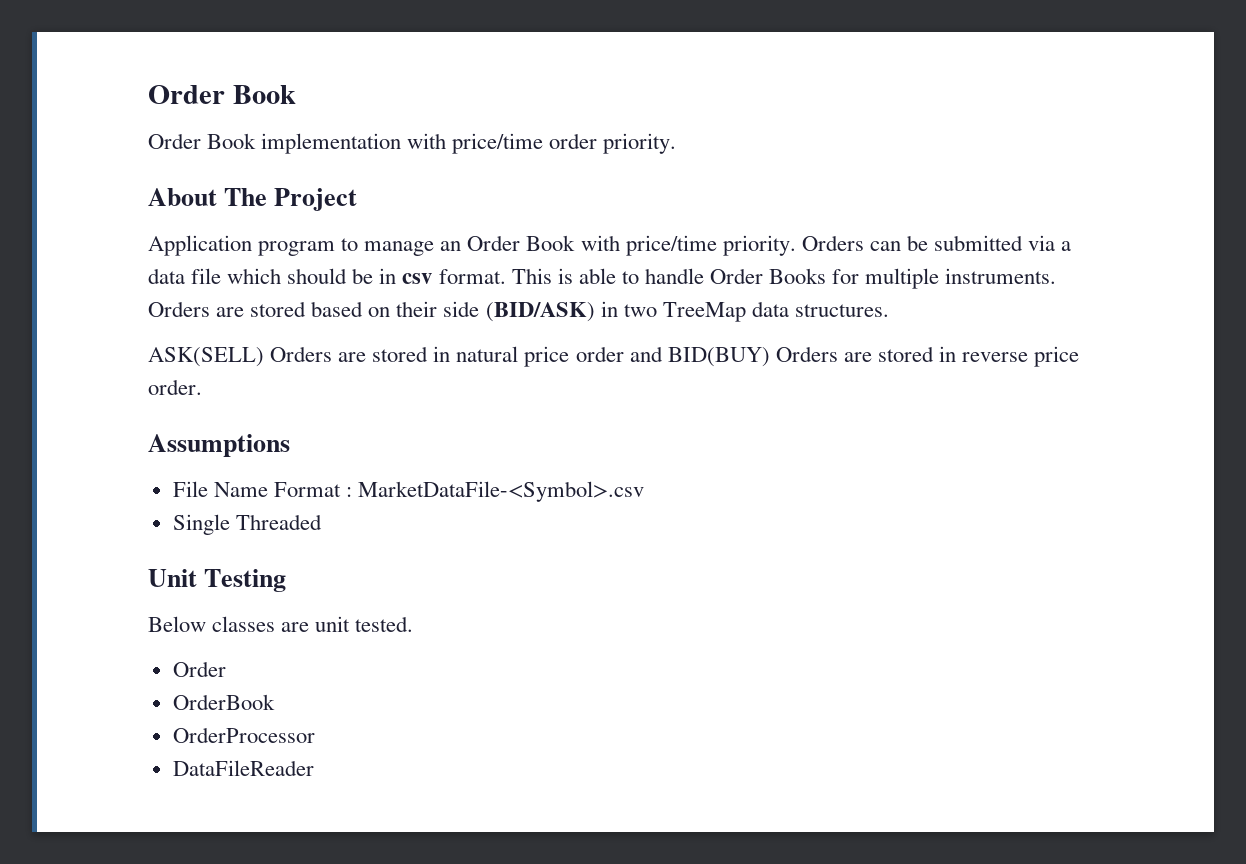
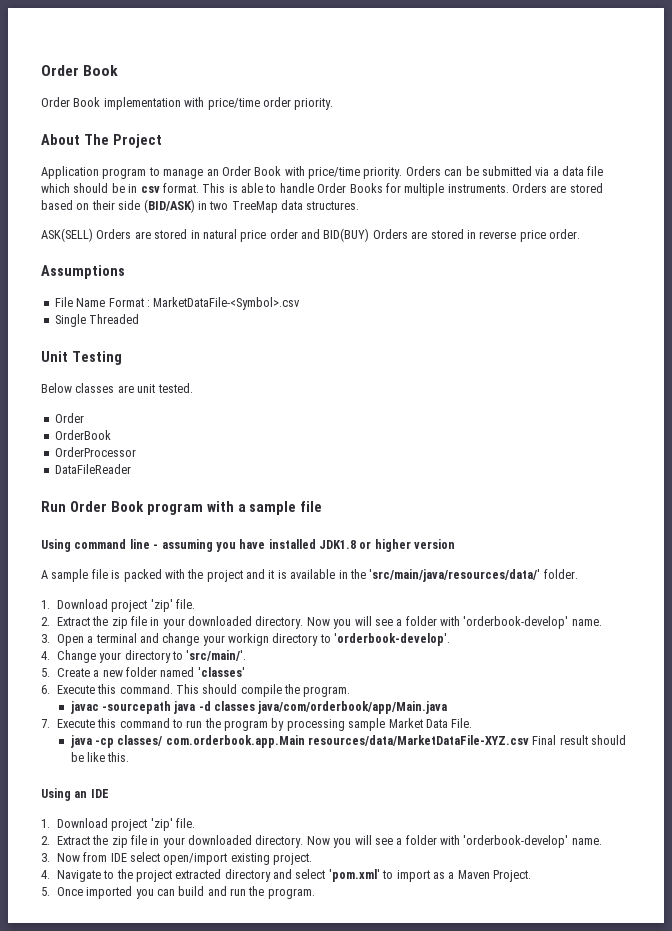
+ Run Order Book program with a sample file
+ Using command line - assuming you have installed JDK1.8 or higher version
+ A sample file is packed with the project and it is available in the 'src/main/java/resources/data/' folder.
+ 1. Download project 'zip' file.
+ 2. Extract the zip file in your downloaded directory. Now you will see a folder with 'orderbook-develop' name.
+ 3. Open a terminal and change your workign directory to 'orderbook-develop'.
+ 4. Change your directory to 'src/main/'.
+ 5. Create a new folder named 'classes'
+ 6. Execute this command. This should compile the program.
+ javac -sourcepath java -d classes java/com/orderbook/app/Main.java
+ 7. Execute this command to run the program by processing sample Market Data File.
+ java -cp classes/ com.orderbook.app.Main resources/data/MarketDataFile-XYZ.csv Final result should be like this.
+ Using an IDE
+ 1. Download project 'zip' file.
+ 2. Extract the zip file in your downloaded directory. Now you will see a folder with 'orderbook-develop' name.
+ 3. Now from IDE select open/import existing project.
+ 4. Navigate to the project extracted directory and select 'pom.xml' to import as a Maven Project.
+ 5. Once imported you can build and run the program.

